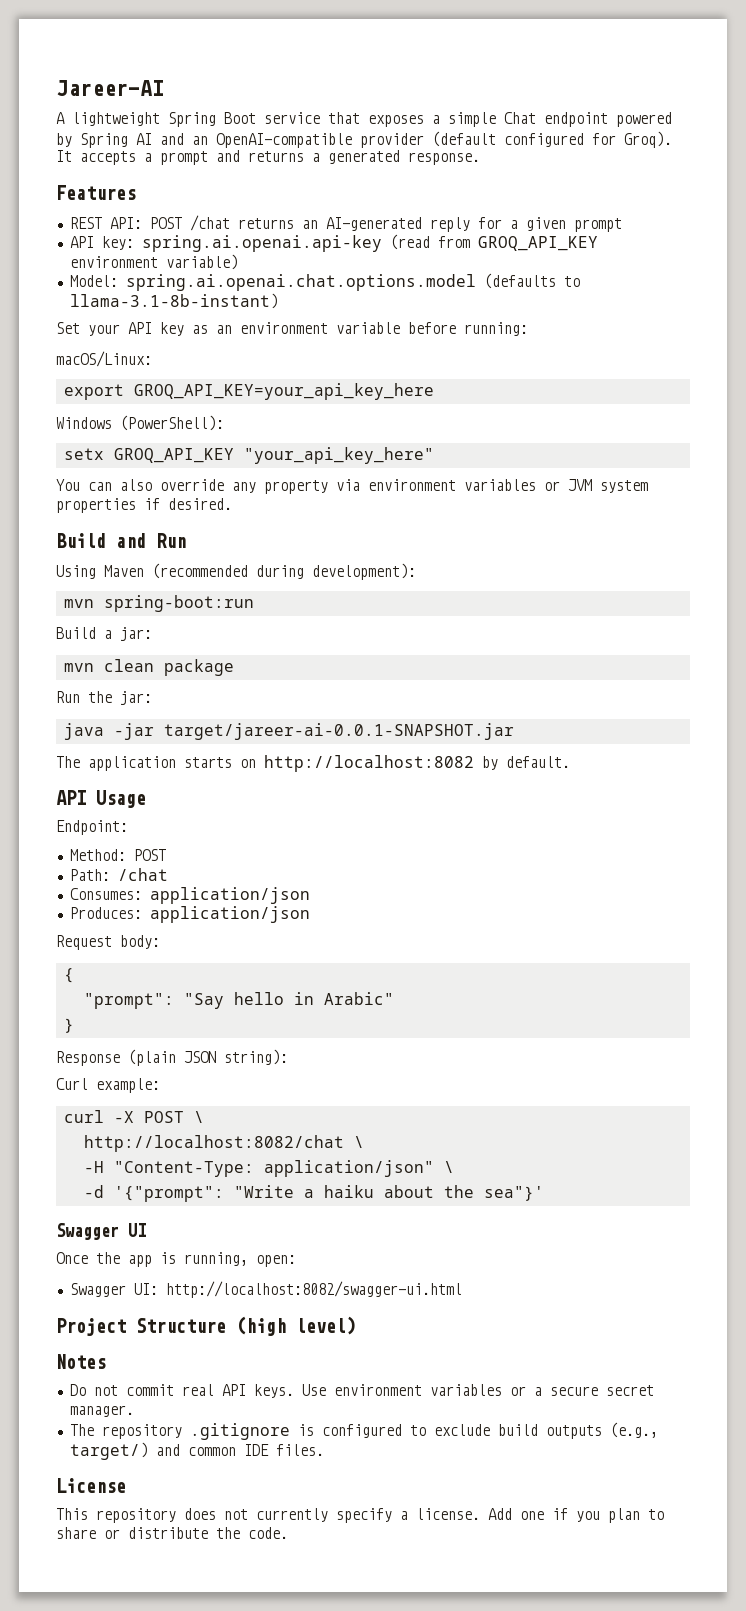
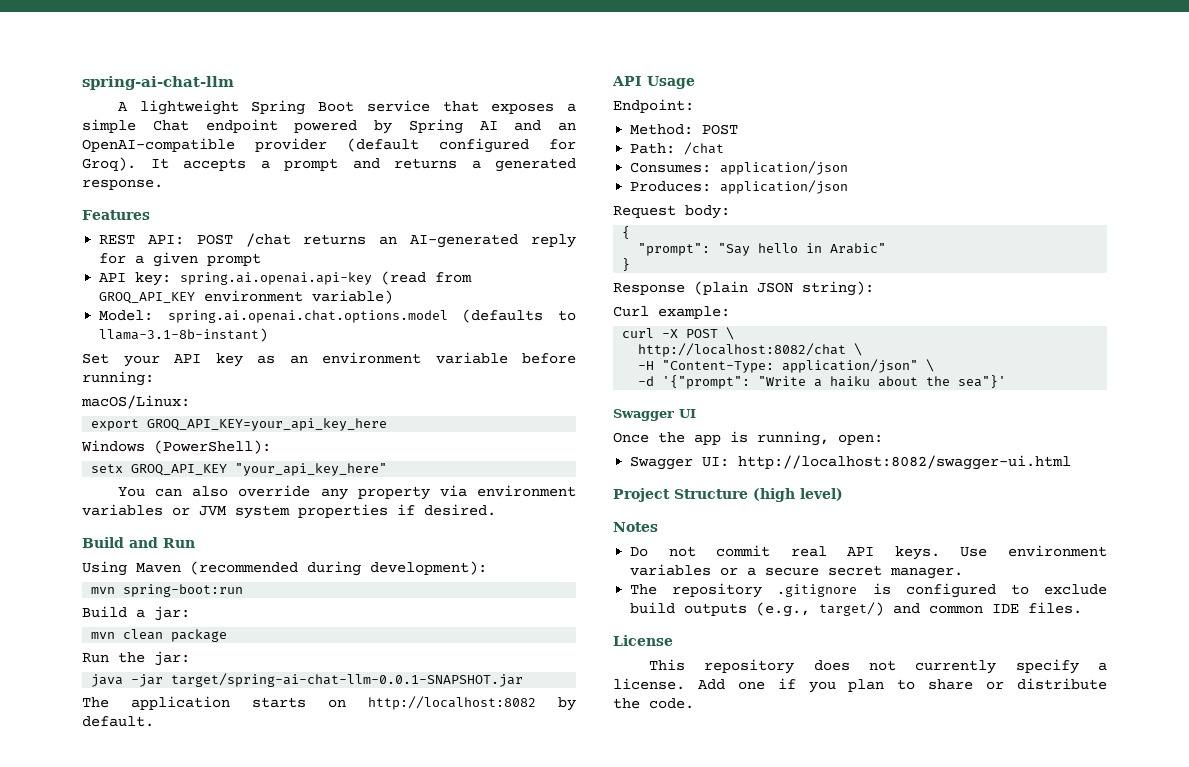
- Jareer-AI
+ spring-ai-chat-llm
- java -jar target/jareer-ai-0.0.1-SNAPSHOT.jar
+ java -jar target/spring-ai-chat-llm-0.0.1-SNAPSHOT.jar

